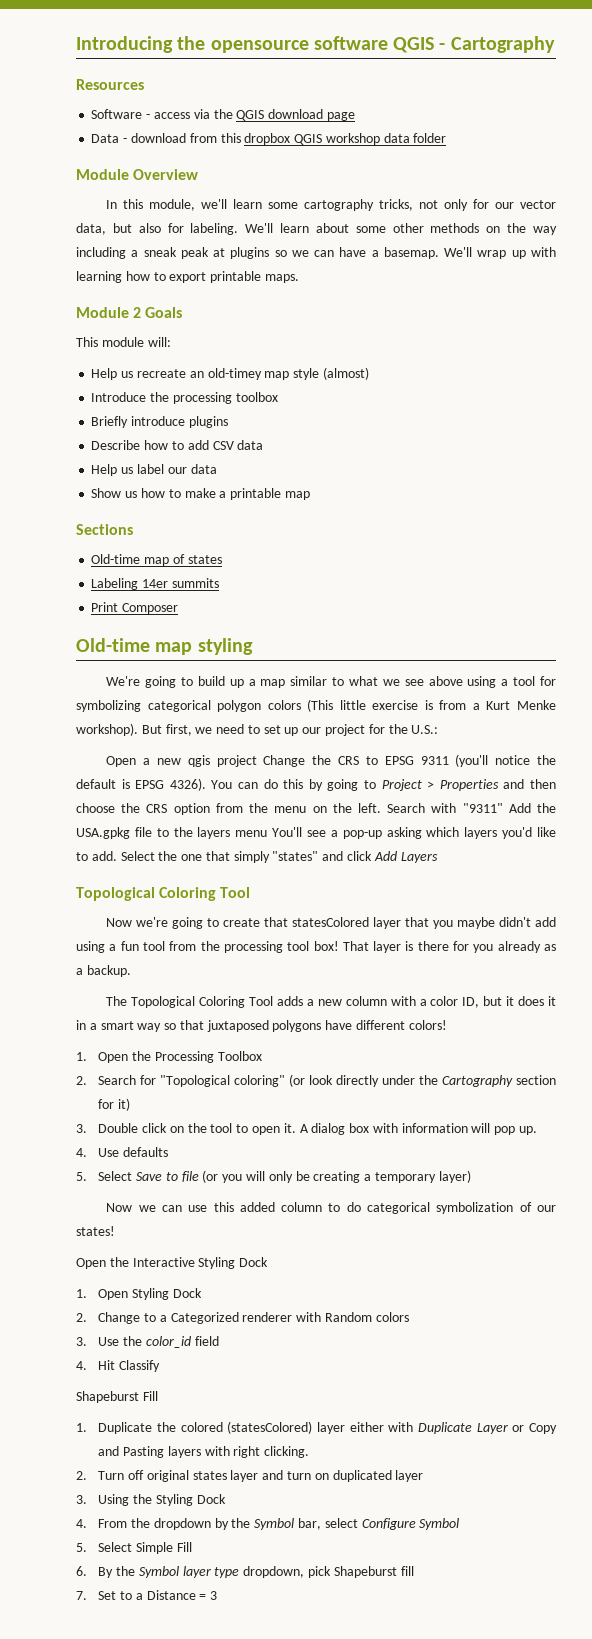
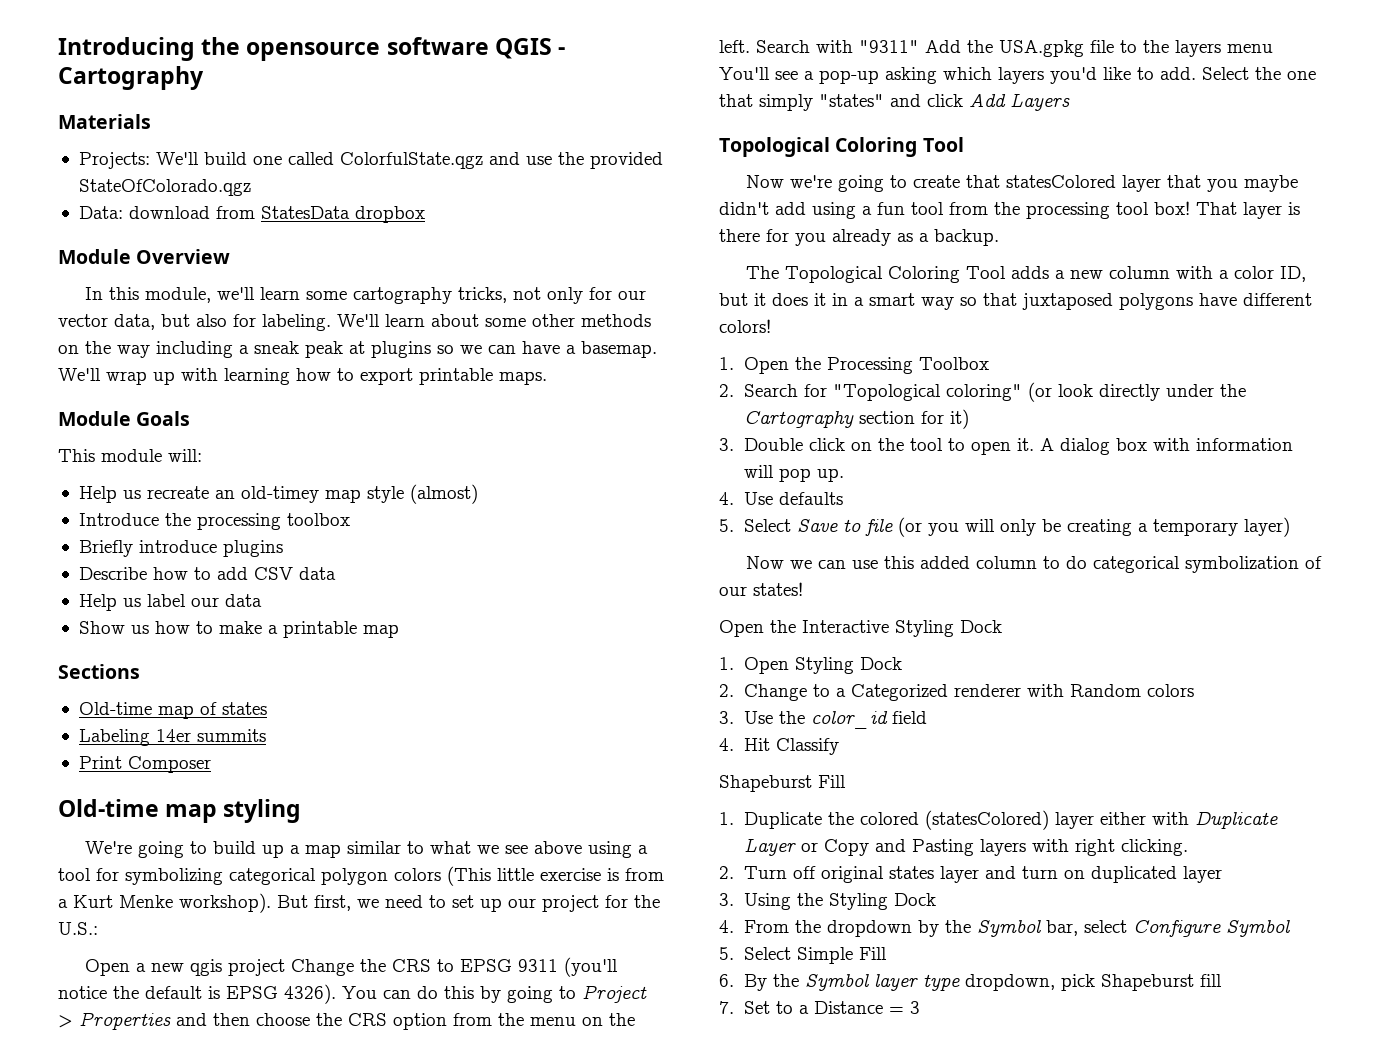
- Resources
- Software - access via the QGIS download page
- Data - download from this dropbox QGIS workshop data folder
+ Materials
+ Projects: We'll build one called ColorfulState.qgz and use the provided StateOfColorado.qgz
+ Data: download from StatesData dropbox
- Module 2 Goals
+ Module Goals

